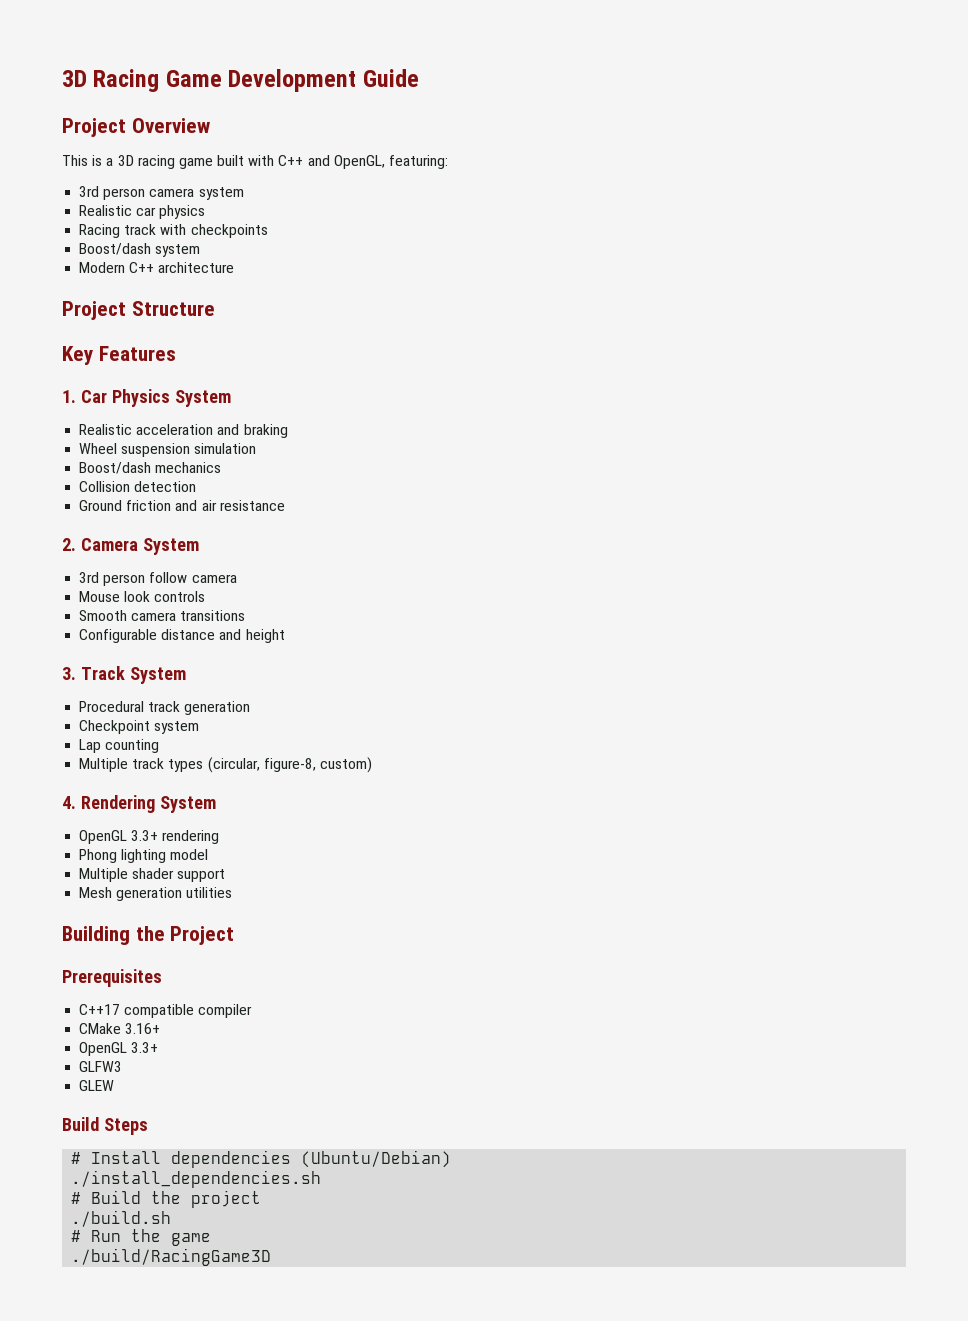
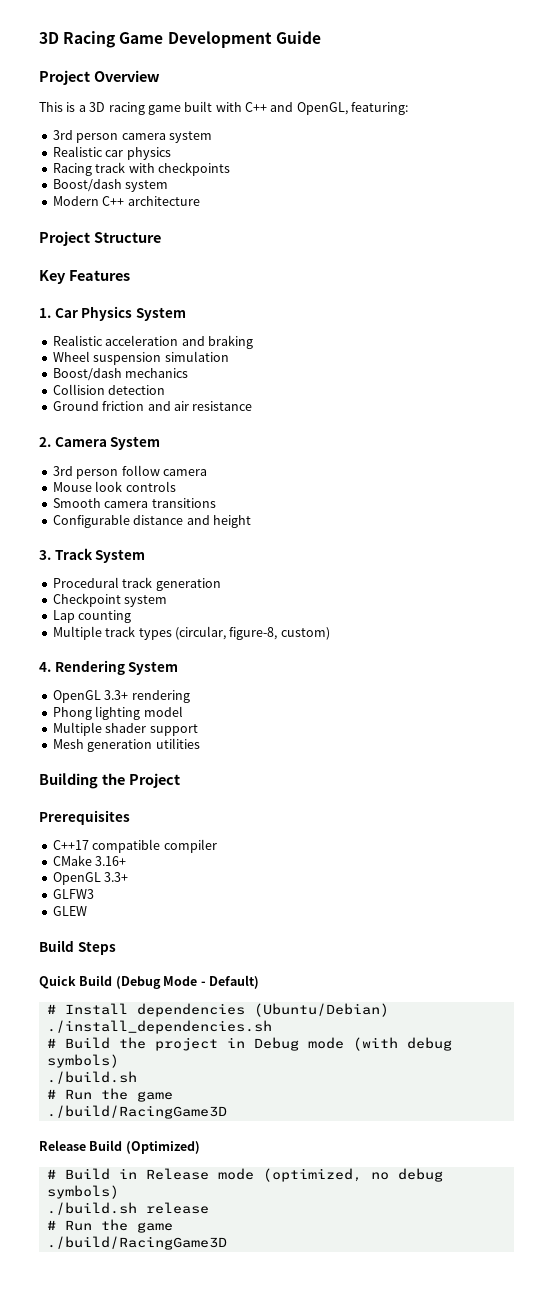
+ Quick Build (Debug Mode - Default)
- # Build the project
+ # Build the project in Debug mode (with debug symbols)
+ Release Build (Optimized)
+ # Build in Release mode (optimized, no debug symbols)
+ ./build.sh release
+ # Run the game
+ ./build/RacingGame3D

